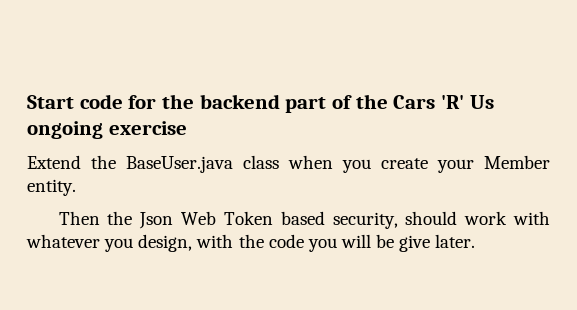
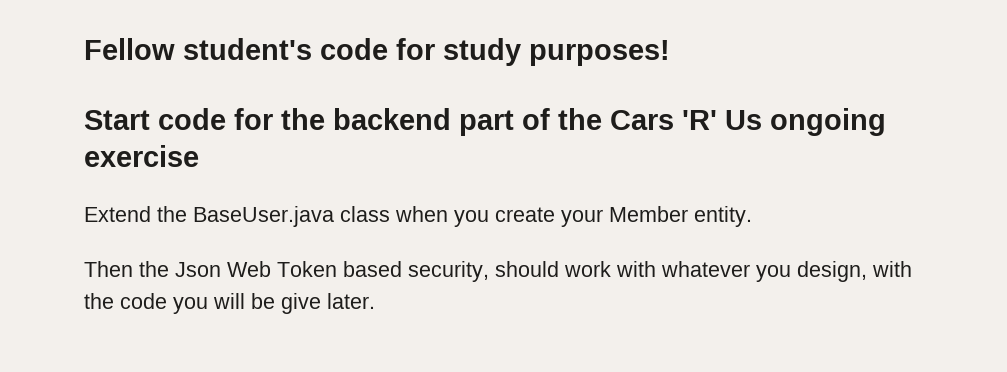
+ Fellow student's code for study purposes!

